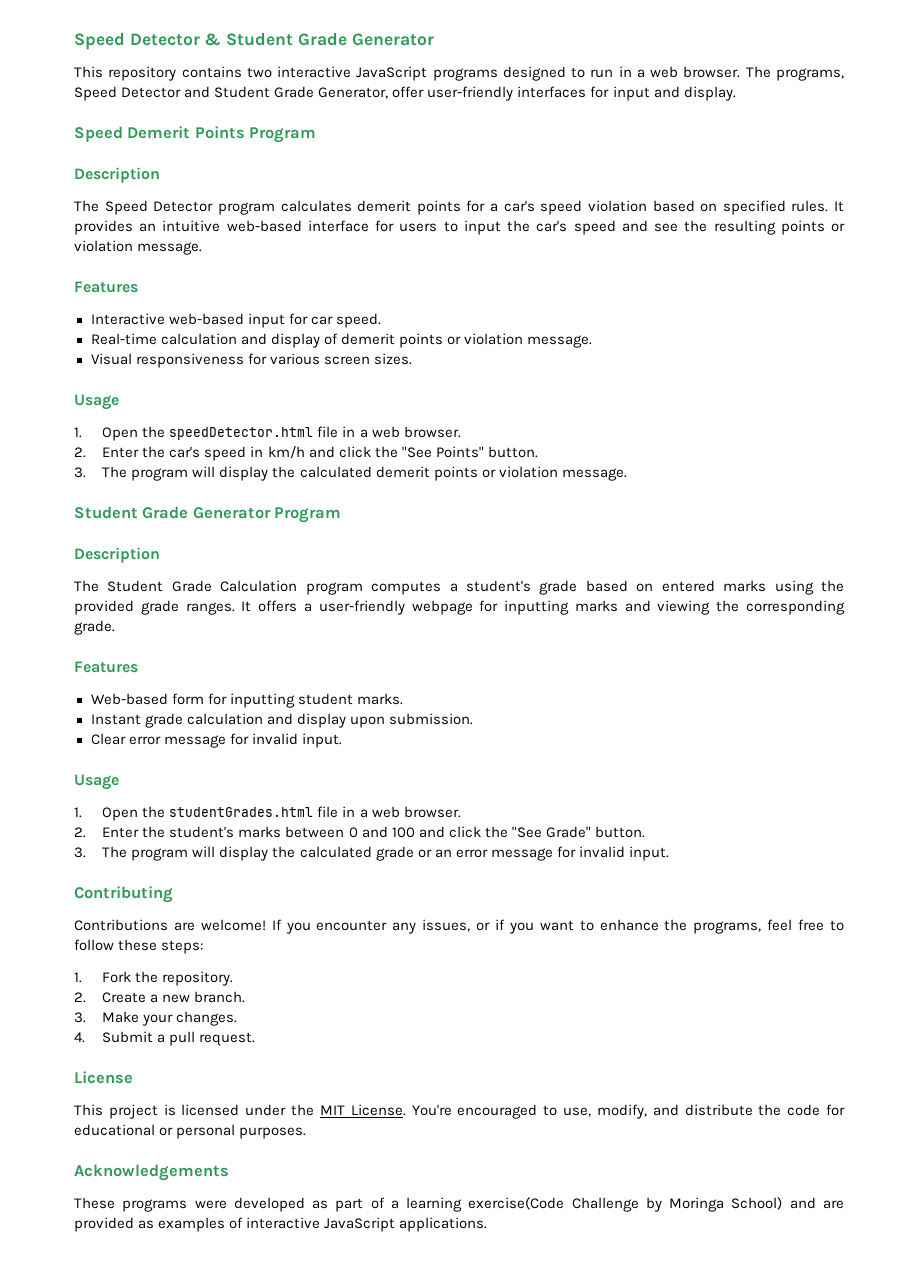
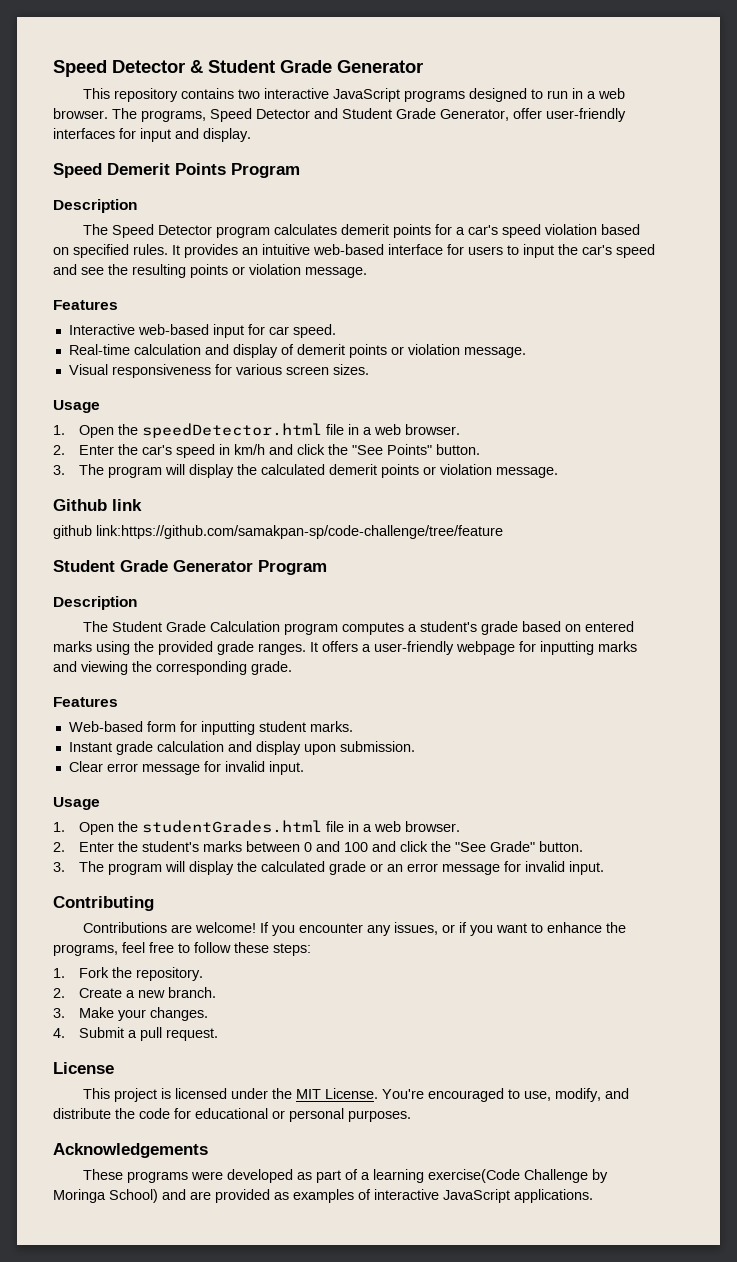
+ Github link
+ github link:https://github.com/samakpan-sp/code-challenge/tree/feature

